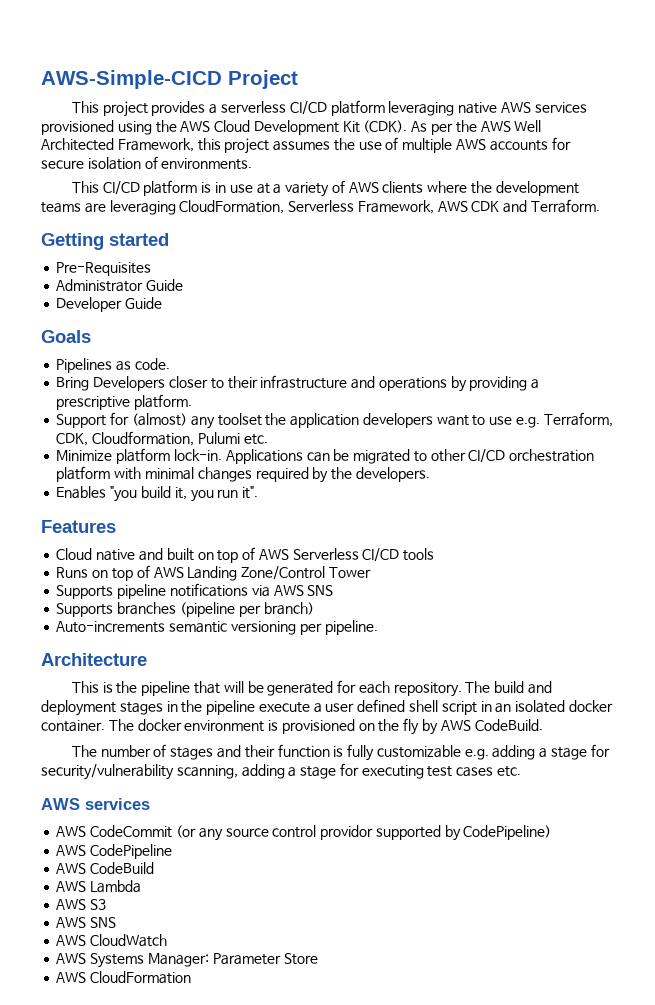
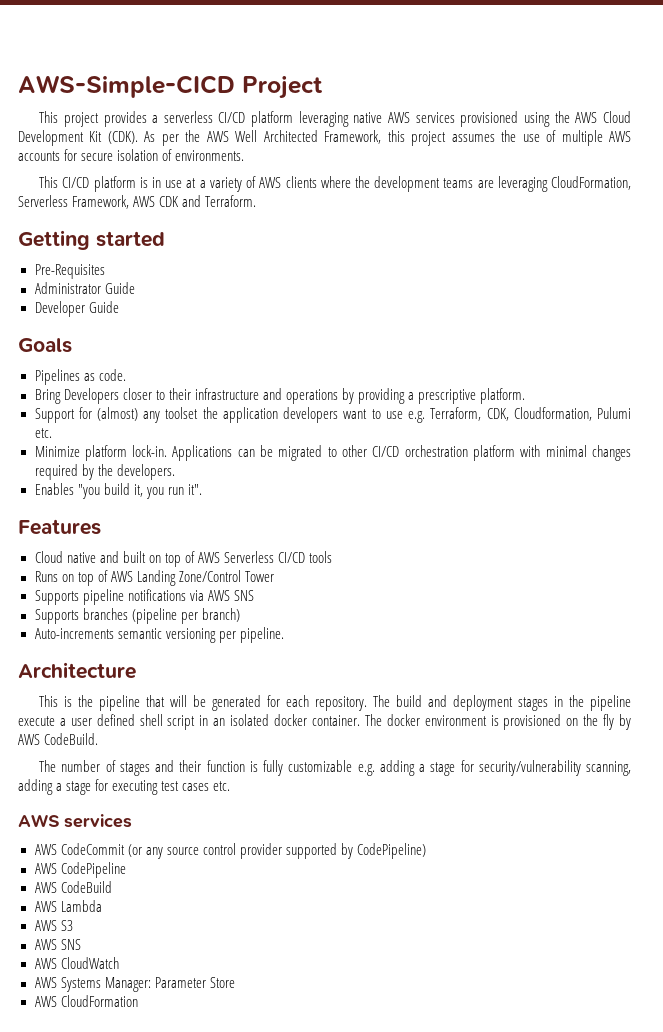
- AWS CodeCommit (or any source control providor supported by CodePipeline)
+ AWS CodeCommit (or any source control provider supported by CodePipeline)

